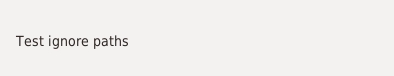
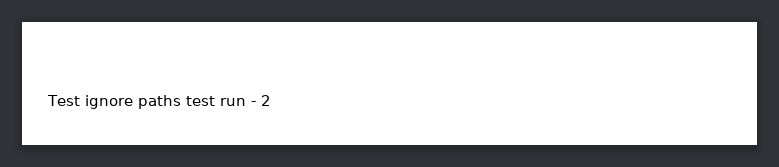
- Test ignore paths
+ Test ignore paths test run - 2

